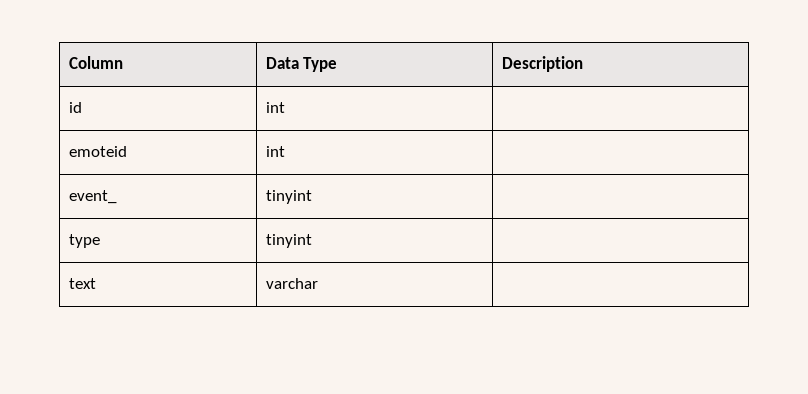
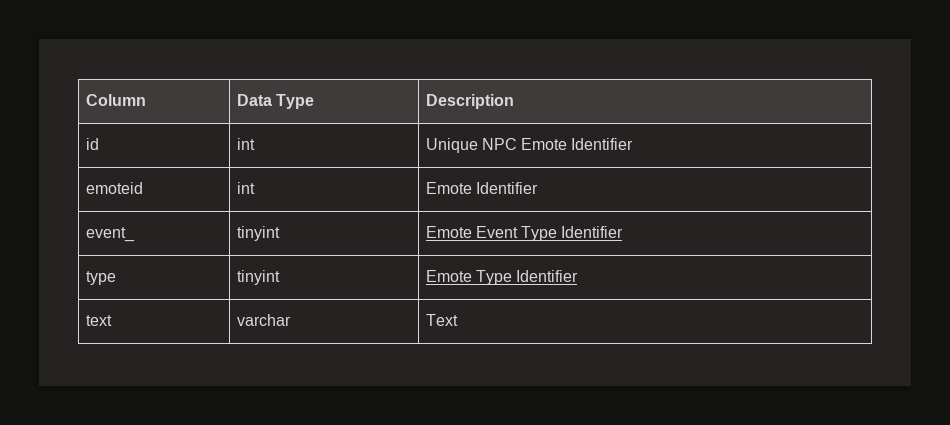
- id | int |
+ id | int | Unique NPC Emote Identifier
- emoteid | int |
+ emoteid | int | Emote Identifier
- event_ | tinyint |
+ event_ | tinyint | Emote Event Type Identifier
- type | tinyint |
+ type | tinyint | Emote Type Identifier
- text | varchar |
+ text | varchar | Text

